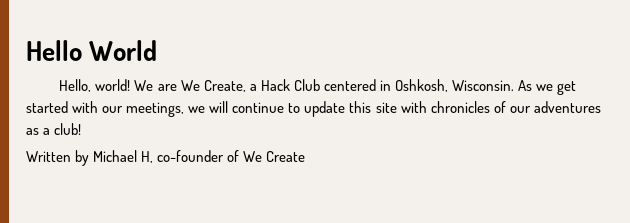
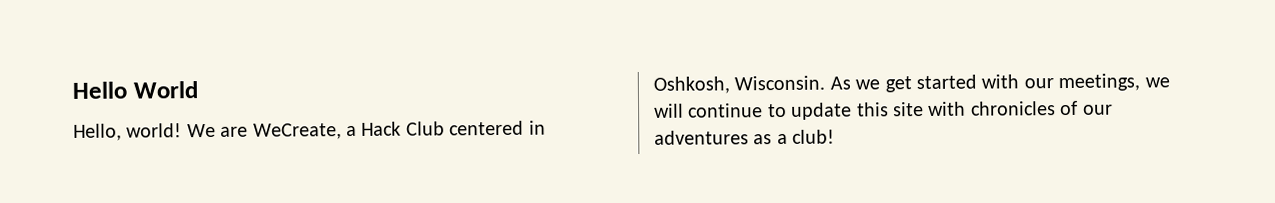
- We are We Create, a Hack Club centered in Oshkosh, Wisconsin.
+ We are WeCreate, a Hack Club centered in Oshkosh, Wisconsin.
- Written by Michael H, co-founder of We Create

